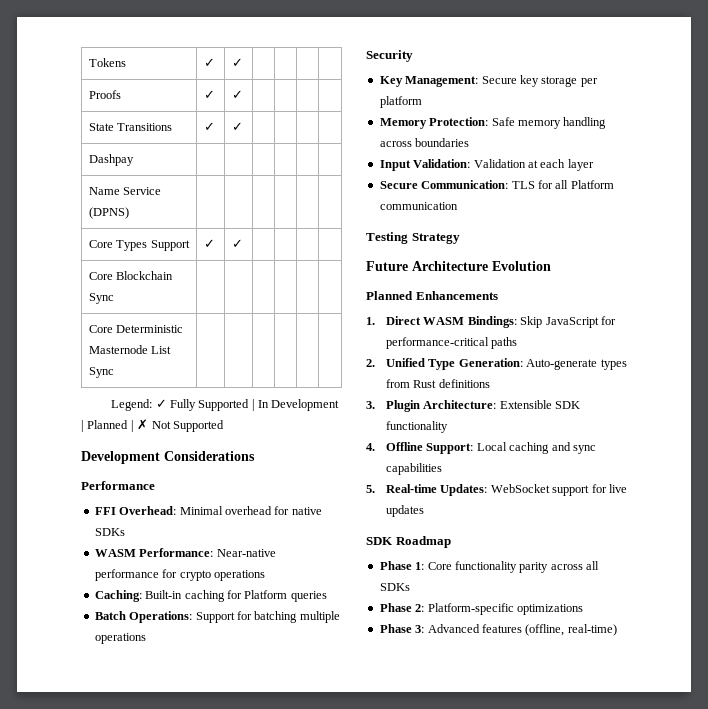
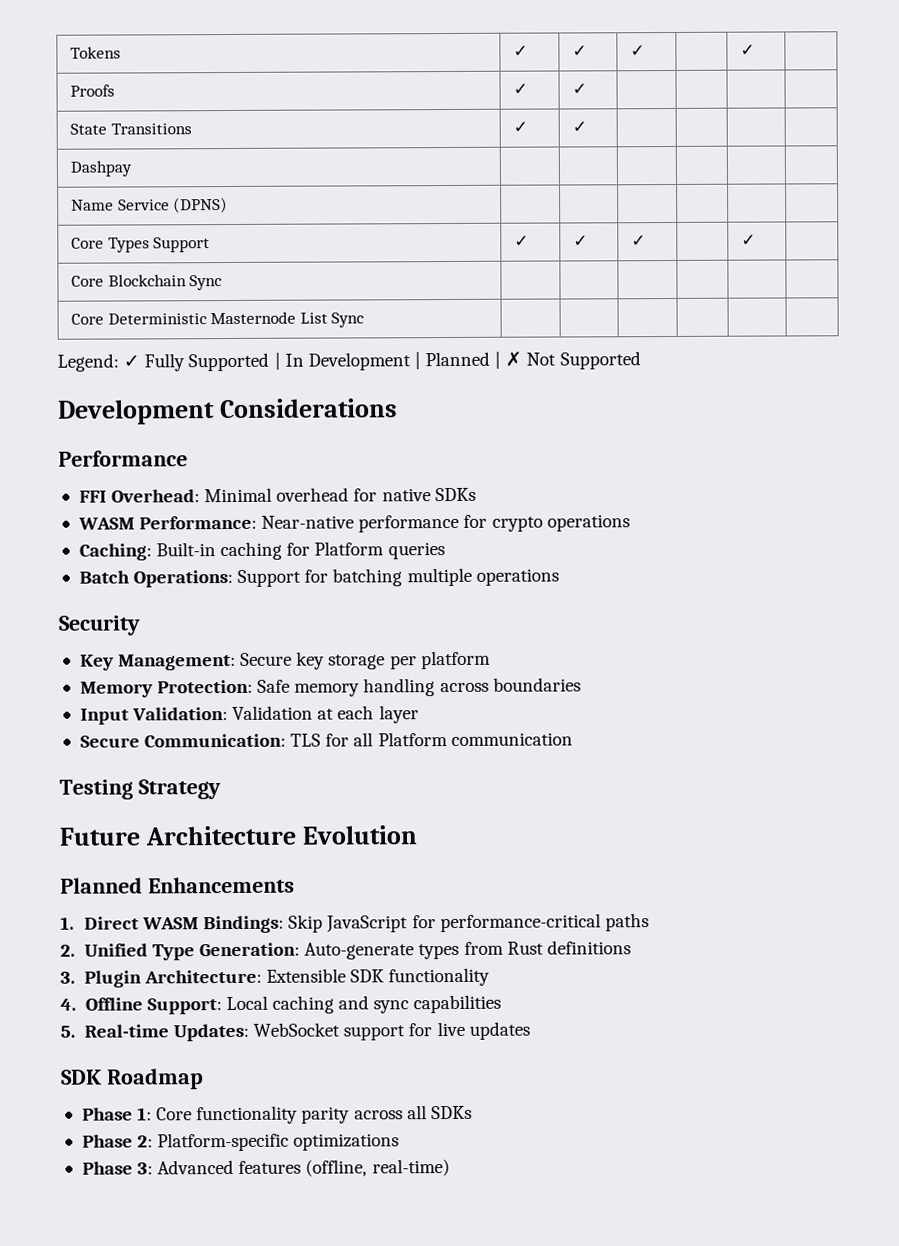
- Tokens | ✓ | ✓ | | | |
+ Tokens | ✓ | ✓ | ✓ | | ✓ |
- Core Types Support | ✓ | ✓ | | | |
+ Core Types Support | ✓ | ✓ | ✓ | | ✓ |

